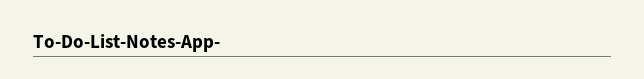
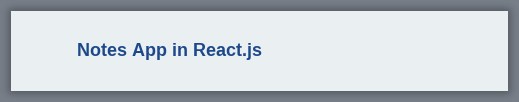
- To-Do-List-Notes-App-
+ Notes App in React.js

